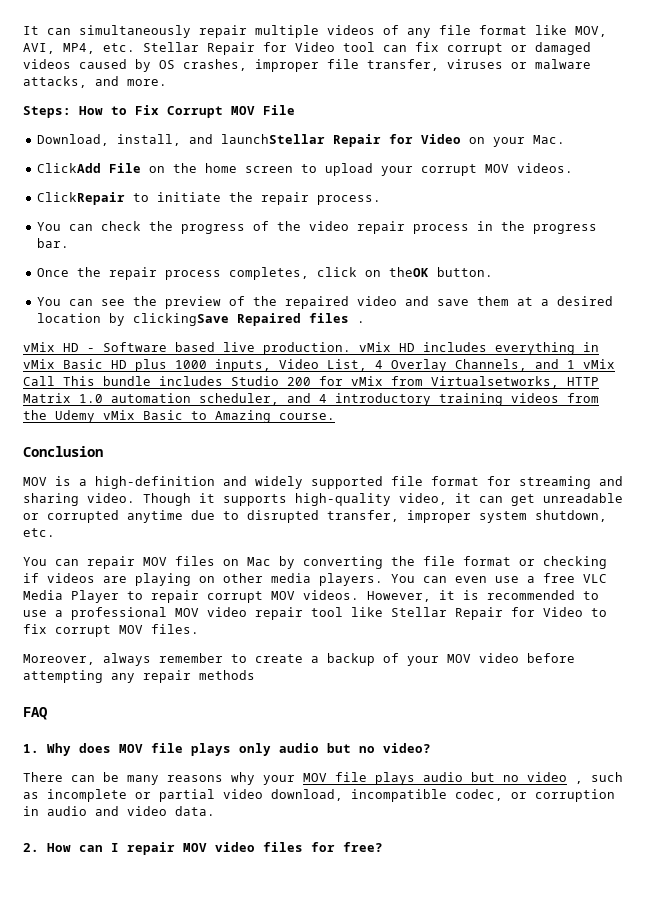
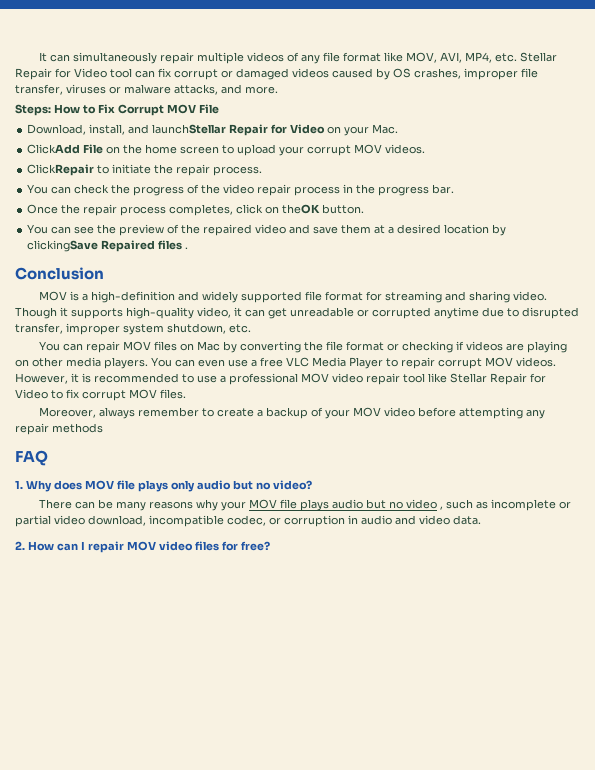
- vMix HD - Software based live production. vMix HD includes everything in vMix Basic HD plus 1000 inputs, Video List, 4 Overlay Channels, and 1 vMix Call This bundle includes Studio 200 for vMix from Virtualsetworks, HTTP Matrix 1.0 automation scheduler, and 4 introductory training videos from the Udemy vMix Basic to Amazing course.

